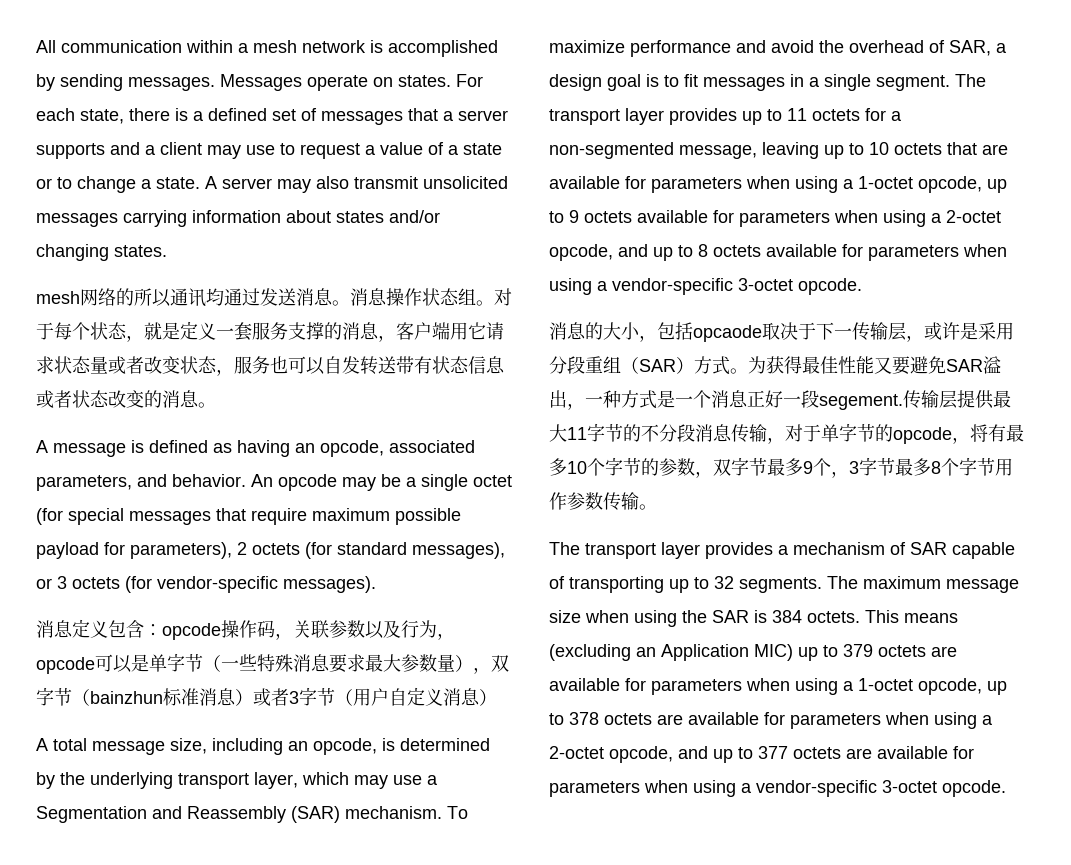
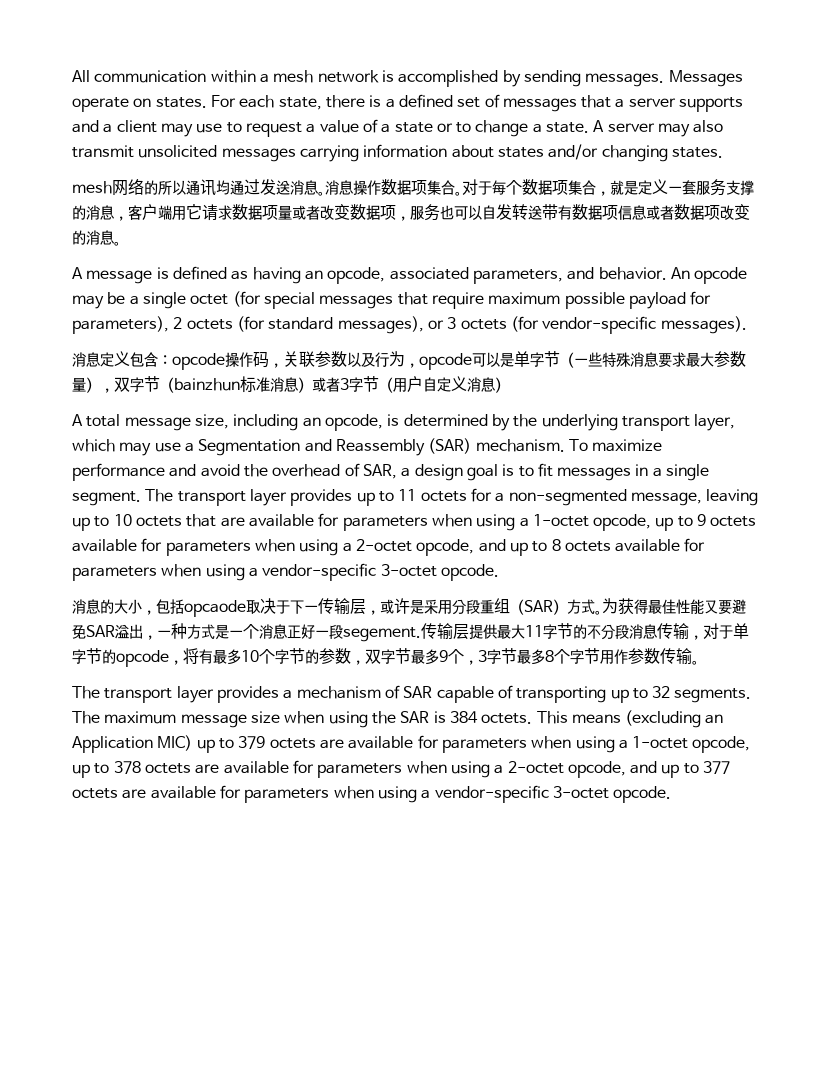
- 消息操作状态组。对于每个状态，就是定义一套服务支撑的消息，客户端用它请求状态量或者改变状态，服务也可以自发转送带有状态信息或者状态改变的消息。
+ 消息操作数据项集合。对于每个数据项集合，就是定义一套服务支撑的消息，客户端用它请求数据项量或者改变数据项，服务也可以自发转送带有数据项信息或者数据项改变的消息。

